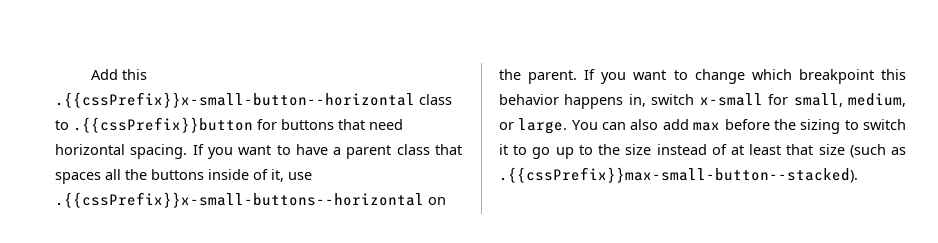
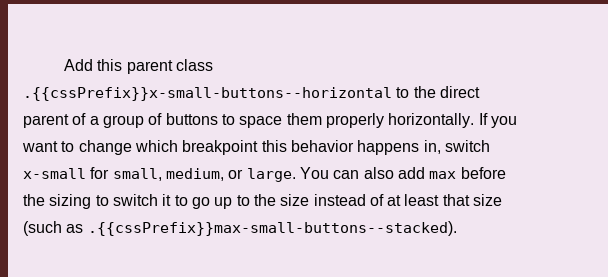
- Add this .{{cssPrefix}}x-small-button--horizontal class to .{{cssPrefix}}button for buttons that need horizontal spacing. If you want to have a parent class that spaces all the buttons inside of it, use .{{cssPrefix}}x-small-buttons--horizontal on the parent.
+ Add this parent class .{{cssPrefix}}x-small-buttons--horizontal to the direct parent of a group of buttons to space them properly horizontally.
- You can also add max before the sizing to switch it to go up to the size instead of at least that size (such as .{{cssPrefix}}max-small-button--stacked).
+ You can also add max before the sizing to switch it to go up to the size instead of at least that size (such as .{{cssPrefix}}max-small-buttons--stacked).

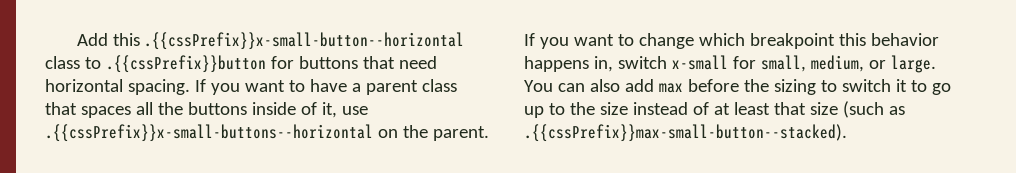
- Add this parent class .{{cssPrefix}}x-small-buttons--horizontal to the direct parent of a group of buttons to space them properly horizontally.
+ Add this .{{cssPrefix}}x-small-button--horizontal class to .{{cssPrefix}}button for buttons that need horizontal spacing. If you want to have a parent class that spaces all the buttons inside of it, use .{{cssPrefix}}x-small-buttons--horizontal on the parent.
- You can also add max before the sizing to switch it to go up to the size instead of at least that size (such as .{{cssPrefix}}max-small-buttons--stacked).
+ You can also add max before the sizing to switch it to go up to the size instead of at least that size (such as .{{cssPrefix}}max-small-button--stacked).

